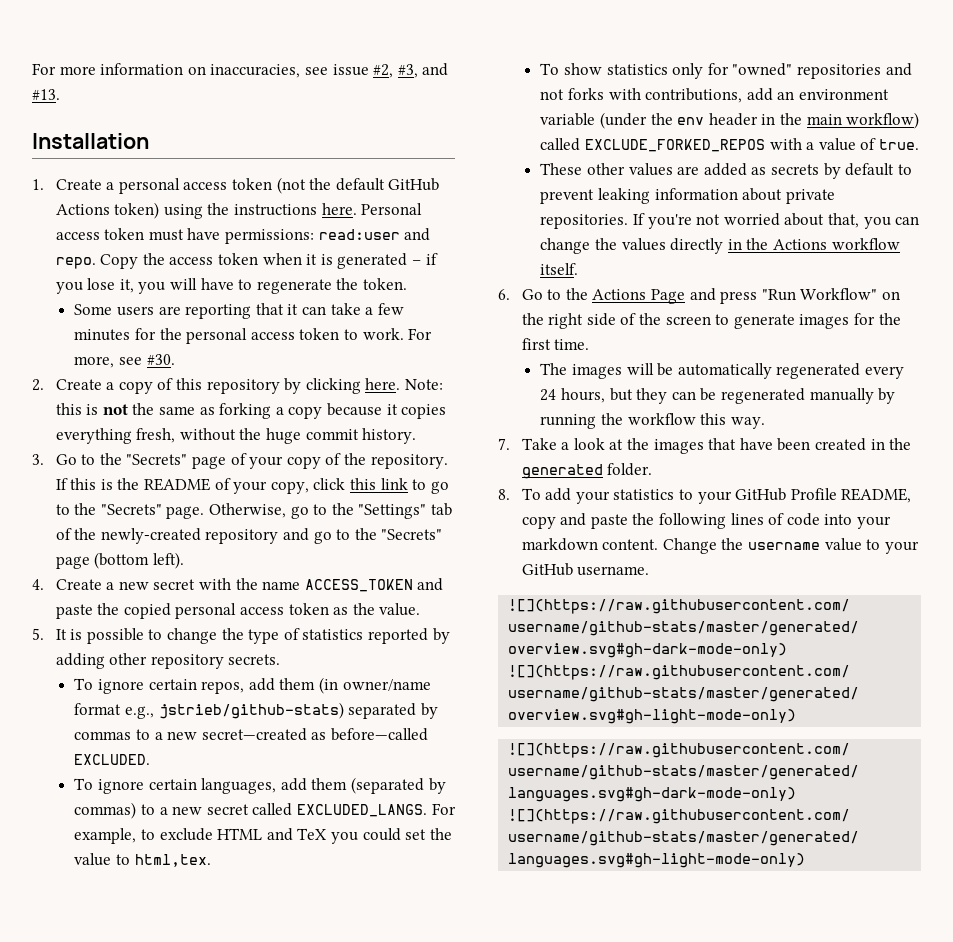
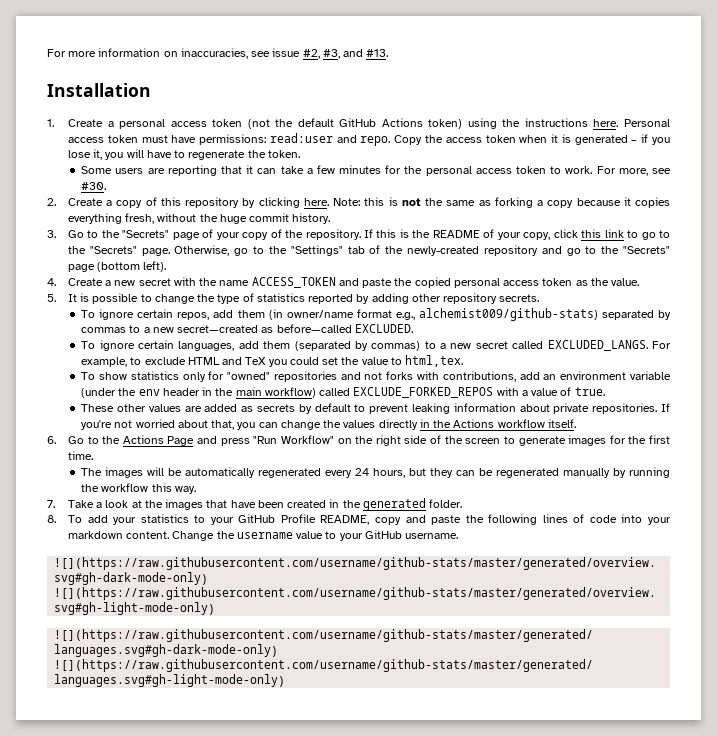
- To ignore certain repos, add them (in owner/name format e.g., jstrieb/github-stats) separated by commas to a new secret—created as before—called EXCLUDED.
+ To ignore certain repos, add them (in owner/name format e.g., alchemist009/github-stats) separated by commas to a new secret—created as before—called EXCLUDED.

